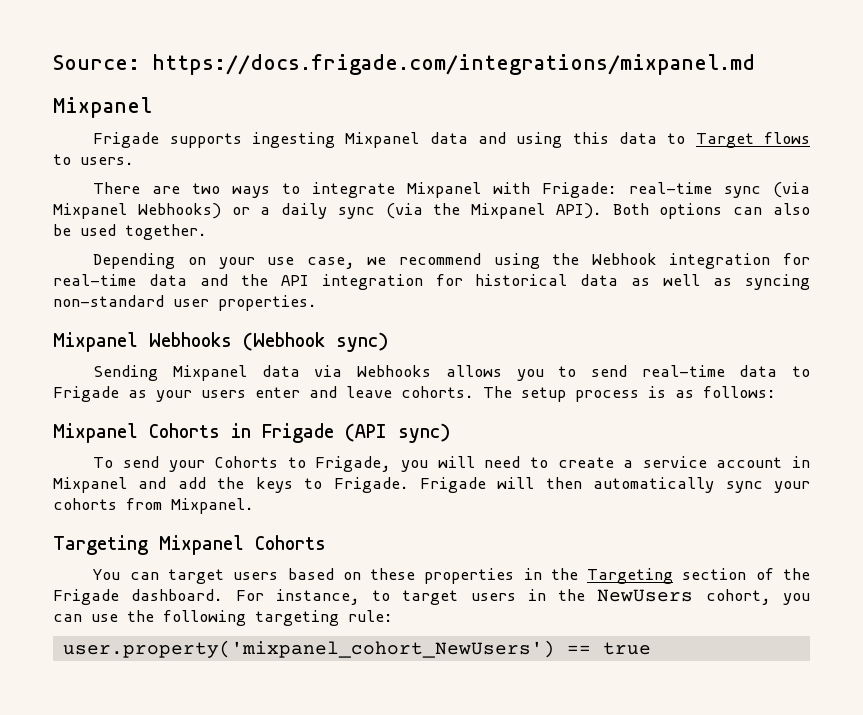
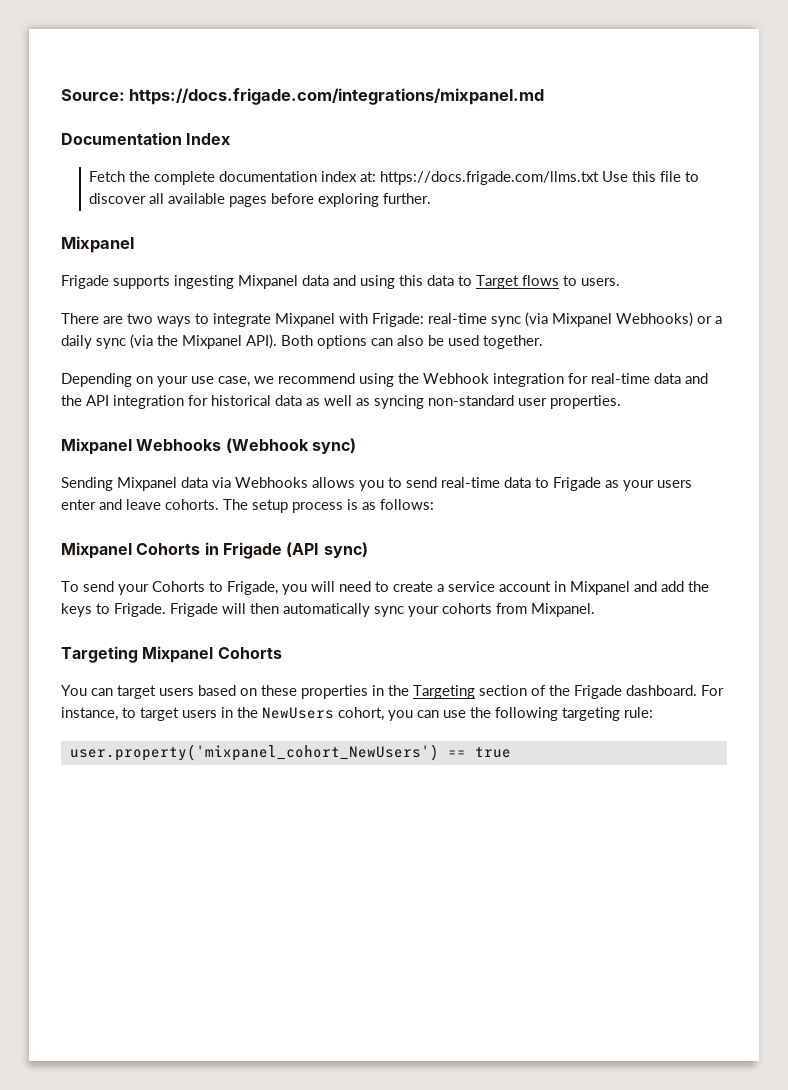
+ Documentation Index
+ Fetch the complete documentation index at: https://docs.frigade.com/llms.txt Use this file to discover all available pages before exploring further.

